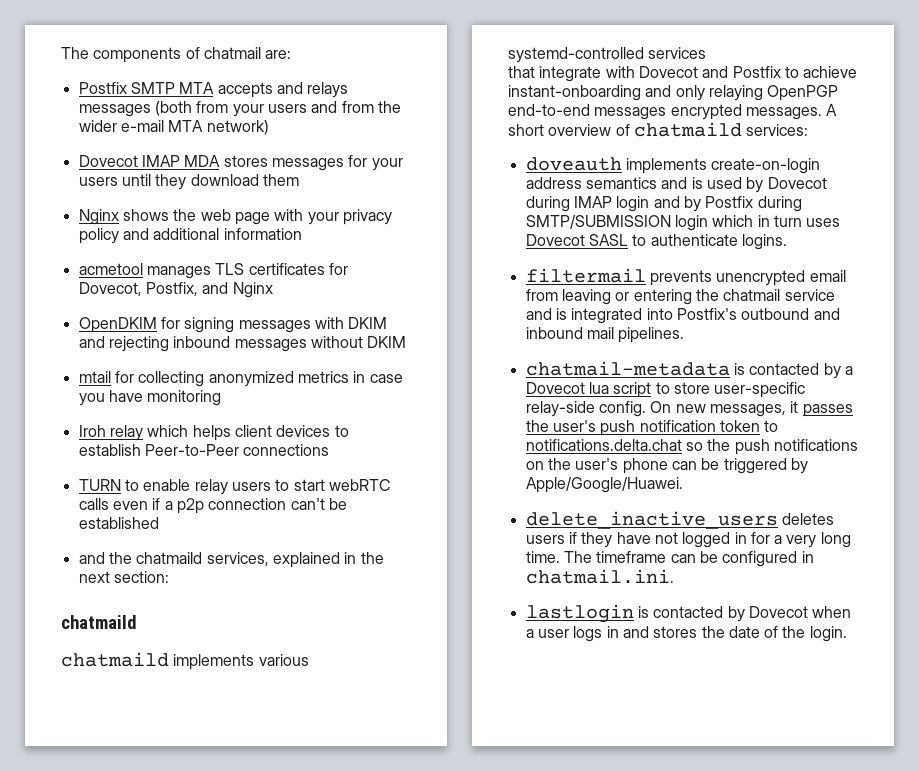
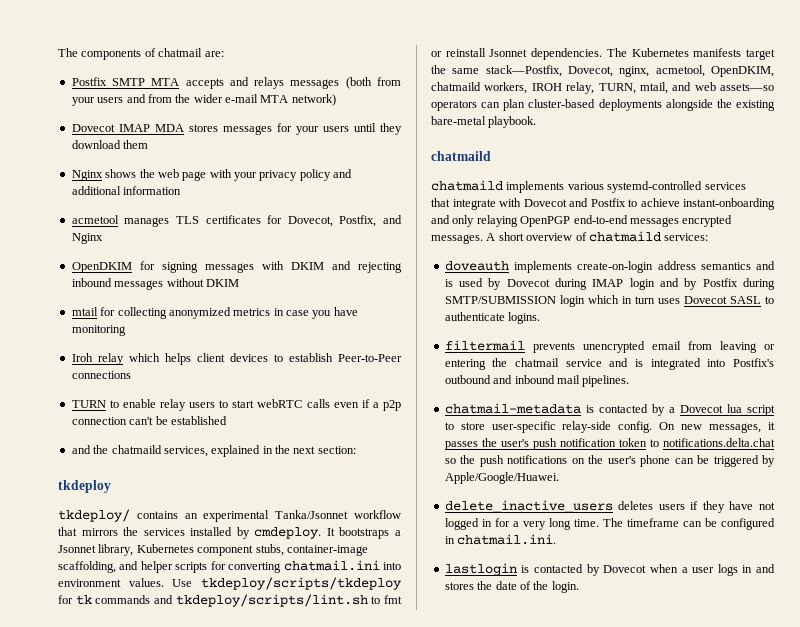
+ tkdeploy
+ tkdeploy/ contains an experimental Tanka/Jsonnet workflow that mirrors the services installed by cmdeploy. It bootstraps a Jsonnet library, Kubernetes component stubs, container-image scaffolding, and helper scripts for converting chatmail.ini into environment values. Use tkdeploy/scripts/tkdeploy for tk commands and tkdeploy/scripts/lint.sh to fmt or reinstall Jsonnet dependencies. The Kubernetes manifests target the same stack—Postfix, Dovecot, nginx, acmetool, OpenDKIM, chatmaild workers, IROH relay, TURN, mtail, and web assets—so operators can plan cluster-based deployments alongside the existing bare-metal playbook.

